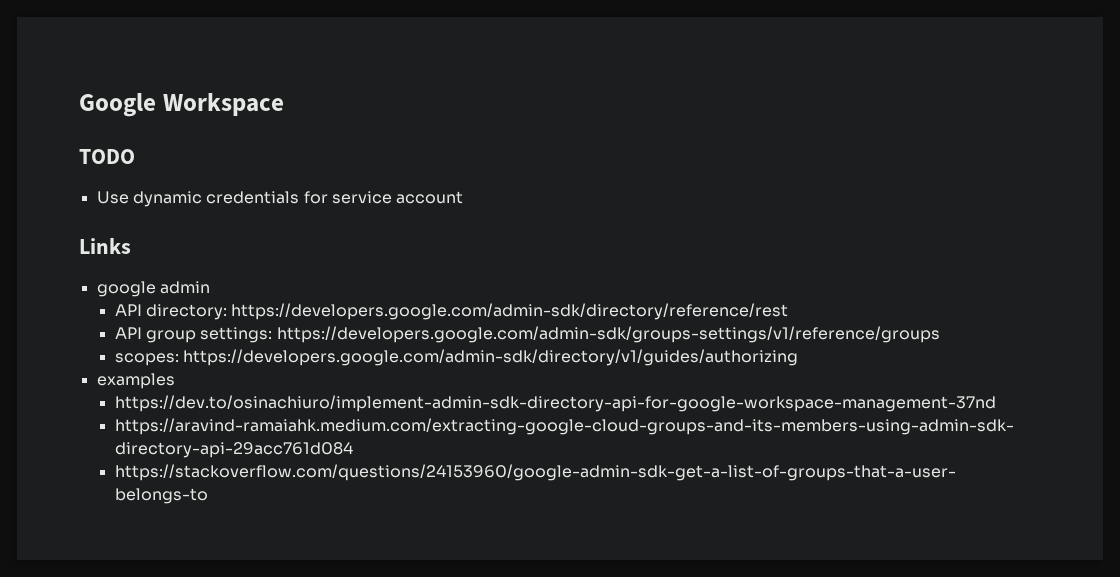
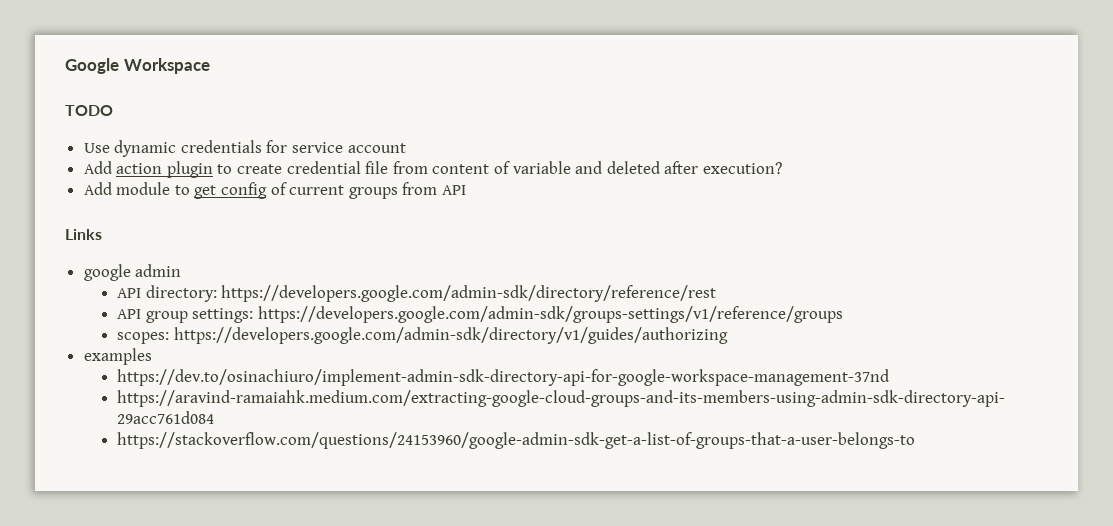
+ Add action plugin to create credential file from content of variable and deleted after execution?
+ Add module to get config of current groups from API

